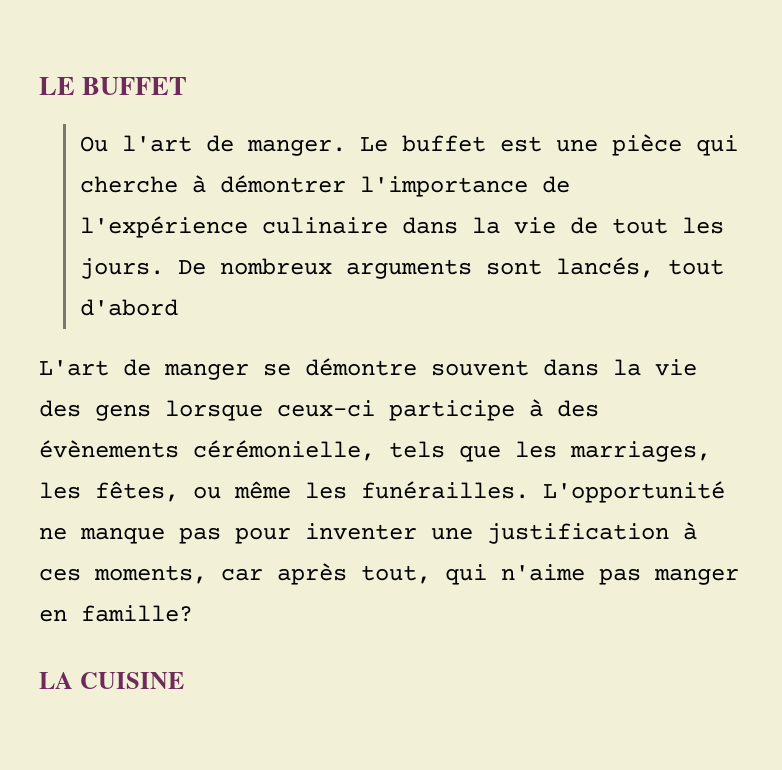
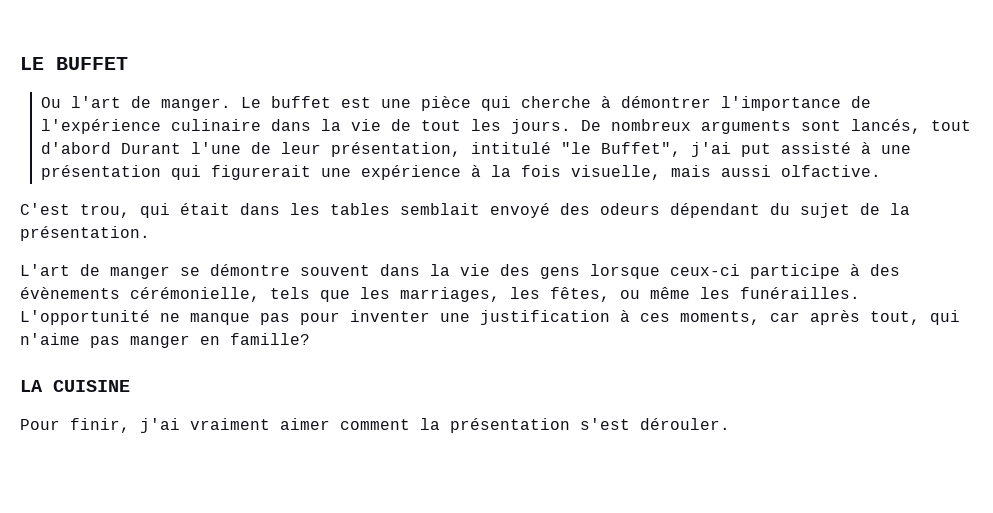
- De nombreux arguments sont lancés, tout d'abord
+ De nombreux arguments sont lancés, tout d'abord Durant l'une de leur présentation, intitulé "le Buffet", j'ai put assisté à une présentation qui figurerait une expérience à la fois visuelle, mais aussi olfactive.
+ C'est trou, qui était dans les tables semblait envoyé des odeurs dépendant du sujet de la présentation.
+ Pour finir, j'ai vraiment aimer comment la présentation s'est dérouler.

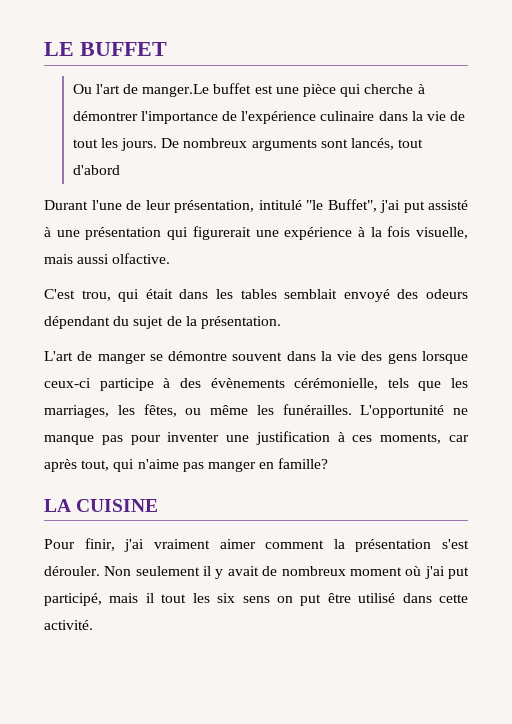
- Ou l'art de manger. Le buffet est une pièce qui cherche à démontrer l'importance de l'expérience culinaire dans la vie de tout les jours.
+ Ou l'art de manger.Le buffet est une pièce qui cherche à démontrer l'importance de l'expérience culinaire dans la vie de tout les jours.
- De nombreux arguments sont lancés, tout d'abord Durant l'une de leur présentation, intitulé "le Buffet", j'ai put assisté à une présentation qui figurerait une expérience à la fois visuelle, mais aussi olfactive.
+ De nombreux arguments sont lancés, tout d'abord
+ Durant l'une de leur présentation, intitulé "le Buffet", j'ai put assisté à une présentation qui figurerait une expérience à la fois visuelle, mais aussi olfactive.
+ Non seulement il y avait de nombreux moment où j'ai put participé, mais il tout les six sens on put être utilisé dans cette activité.

